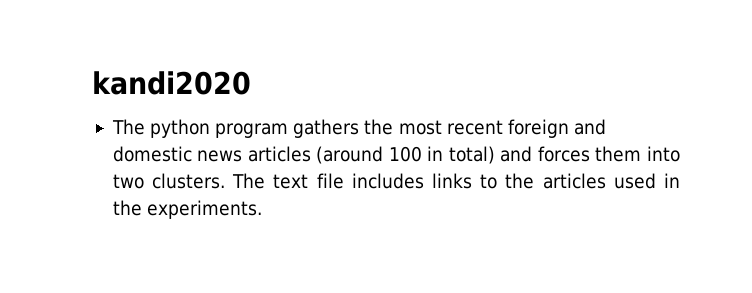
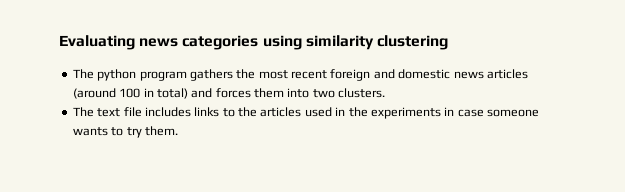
- kandi2020
+ Evaluating news categories using similarity clustering
- The python program gathers the most recent foreign and domestic news articles (around 100 in total) and forces them into two clusters. The text file includes links to the articles used in the experiments.
+ The python program gathers the most recent foreign and domestic news articles (around 100 in total) and forces them into two clusters.
+ The text file includes links to the articles used in the experiments in case someone wants to try them.

